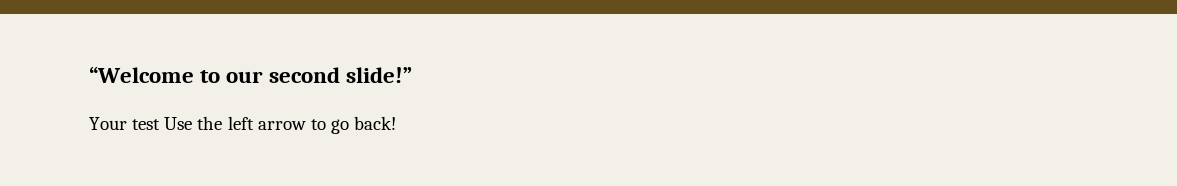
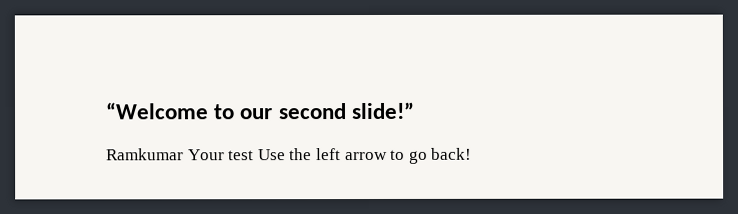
- Your test Use the left arrow to go back!
+ Ramkumar Your test Use the left arrow to go back!

